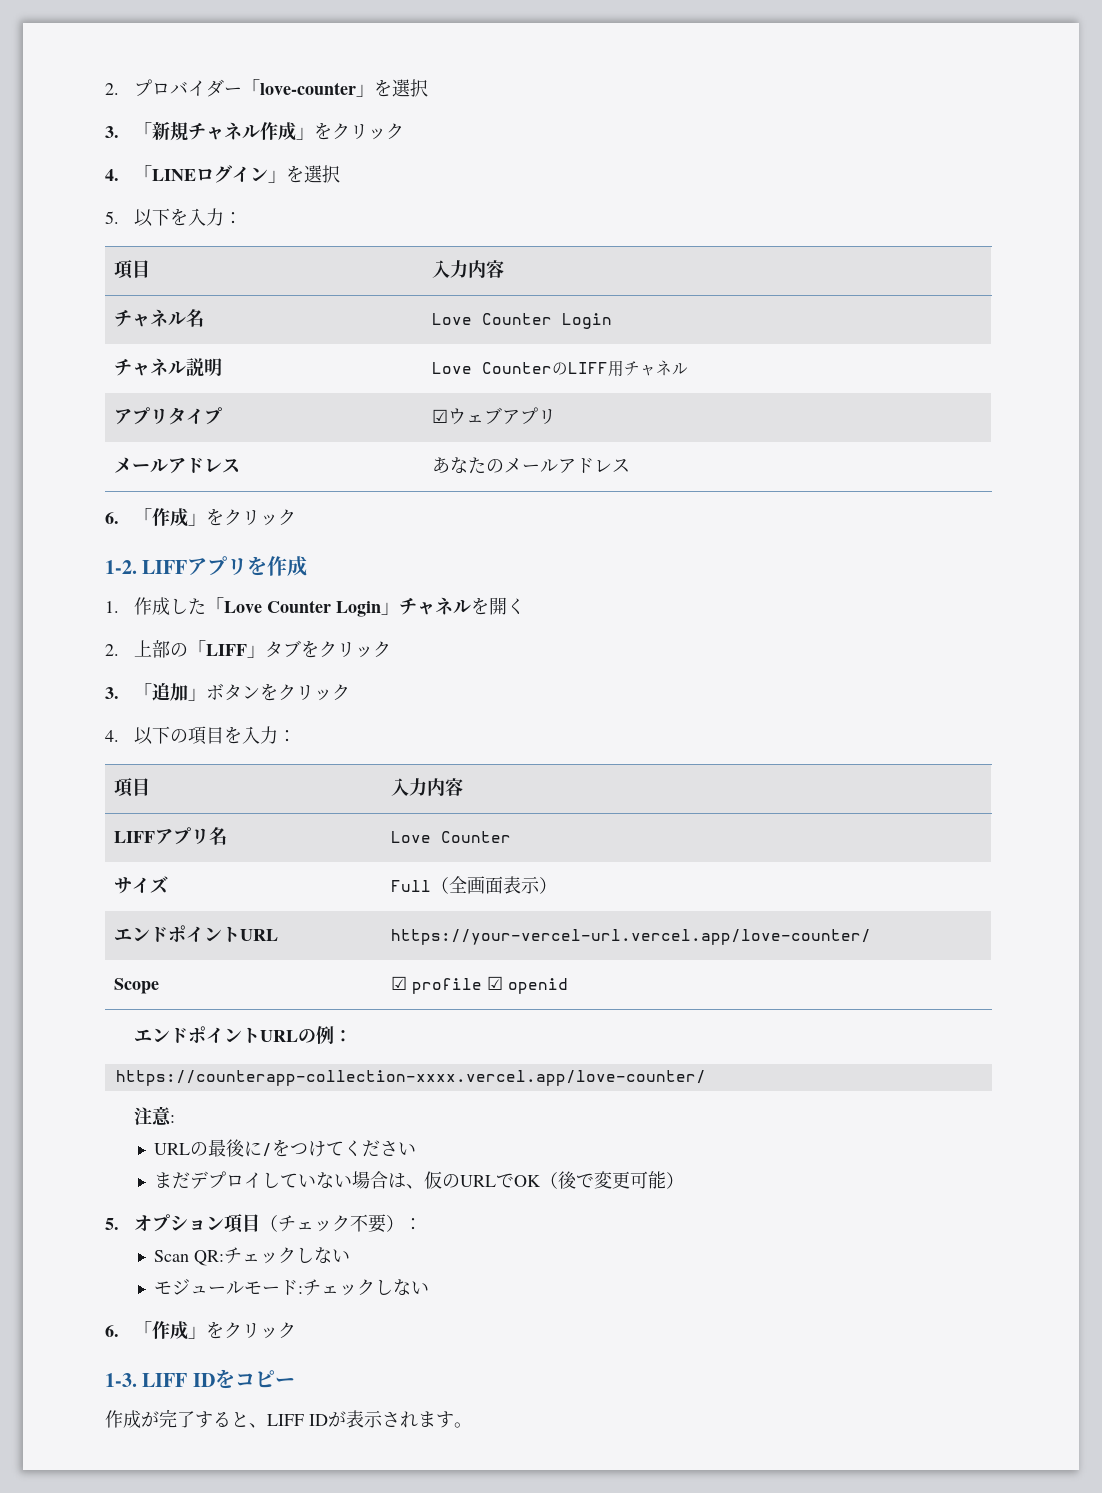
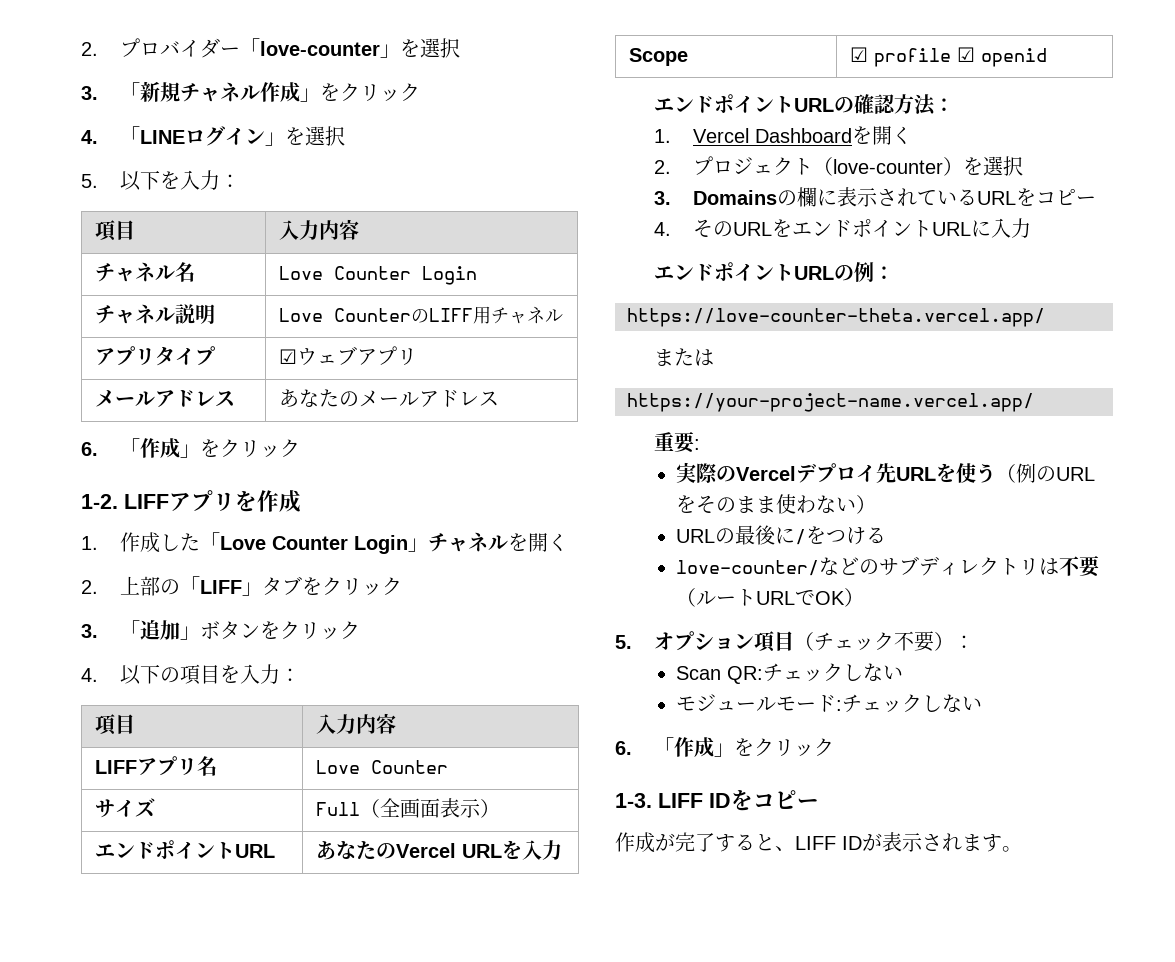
- エンドポイントURL | https://your-vercel-url.vercel.app/love-counter/
+ エンドポイントURL | あなたのVercel URLを入力
+ エンドポイントURLの確認方法：
+ 1. Vercel Dashboardを開く
+ 2.プロジェクト（love-counter）を選択
+ 3. Domainsの欄に表示されているURLをコピー
+ 4.そのURLをエンドポイントURLに入力
- https://counterapp-collection-xxxx.vercel.app/love-counter/
- 注意:
+ https://love-counter-theta.vercel.app/
+ または
+ https://your-project-name.vercel.app/
+ 重要:
+ 実際のVercelデプロイ先URLを使う（例のURLをそのまま使わない）
- URLの最後に/をつけてください
- まだデプロイしていない場合は、仮のURLでOK（後で変更可能）
+ URLの最後に/をつける
+ love-counter/などのサブディレクトリは不要（ルートURLでOK）

